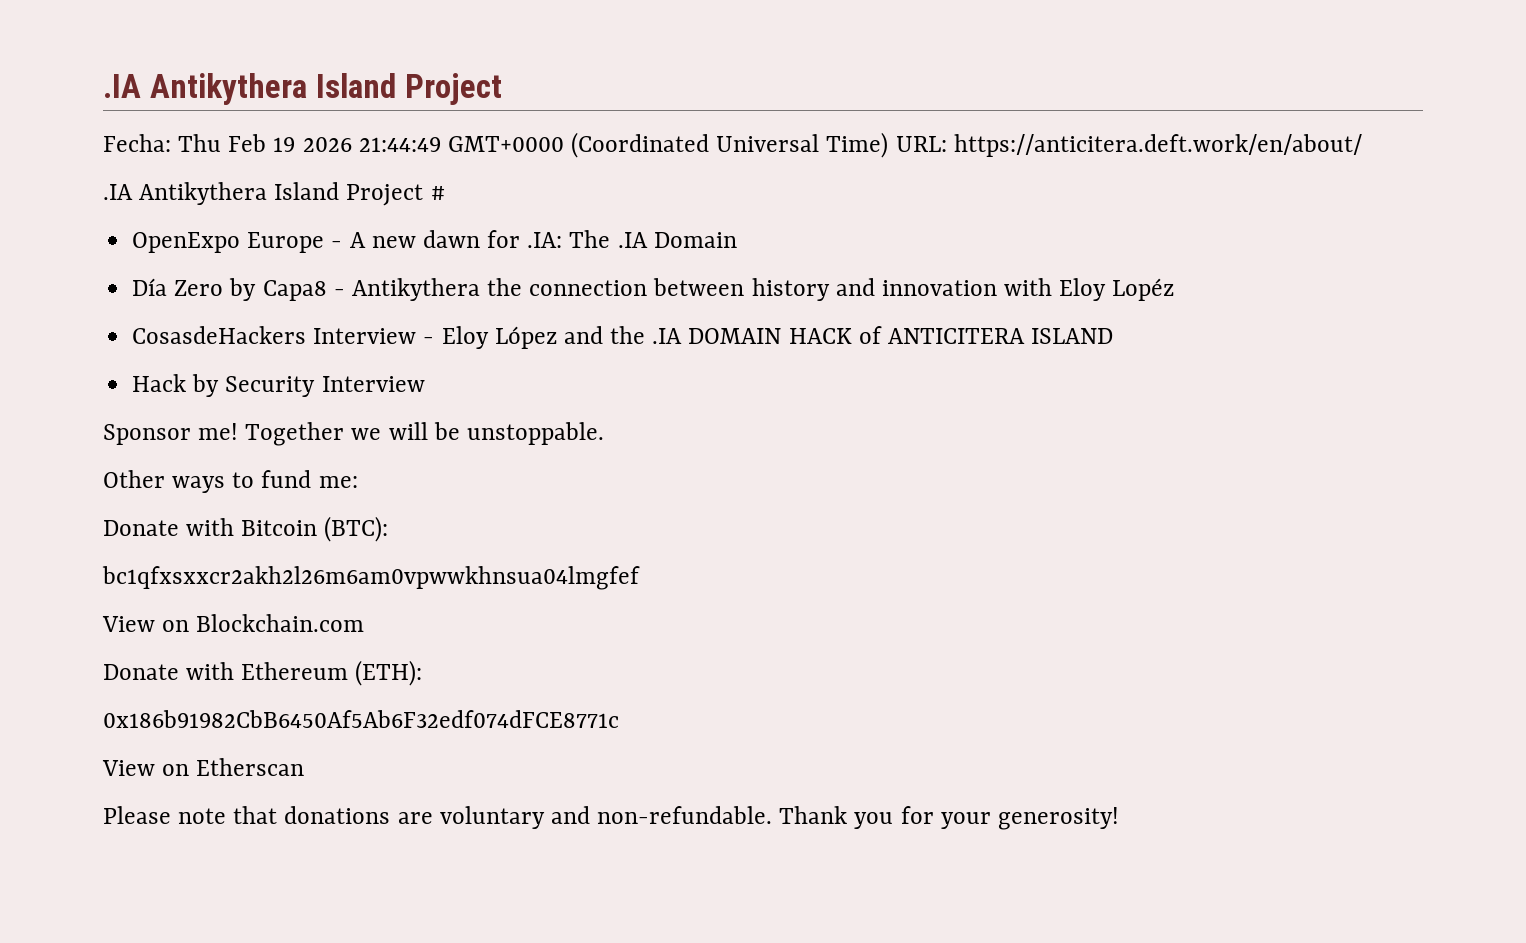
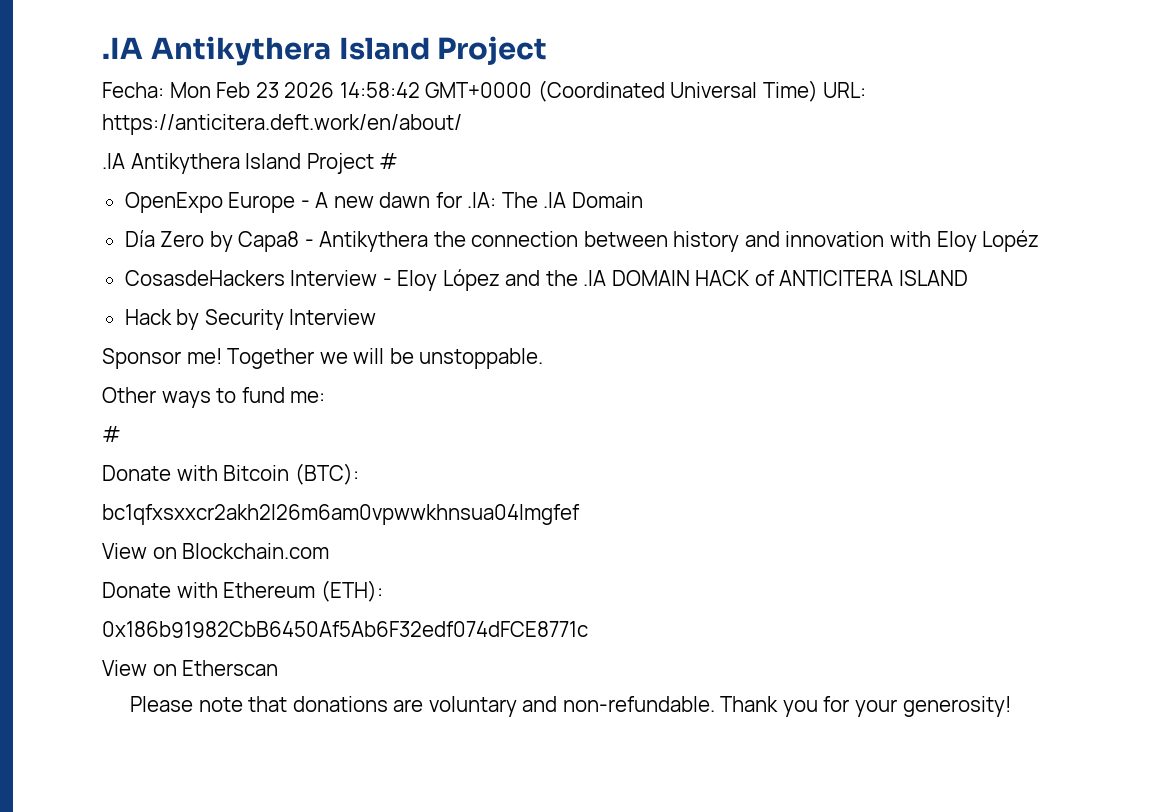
- Fecha: Thu Feb 19 2026 21:44:49 GMT+0000 (Coordinated Universal Time) URL: https://anticitera.deft.work/en/about/
+ Fecha: Mon Feb 23 2026 14:58:42 GMT+0000 (Coordinated Universal Time) URL: https://anticitera.deft.work/en/about/
  Other ways to fund me:
+ #

